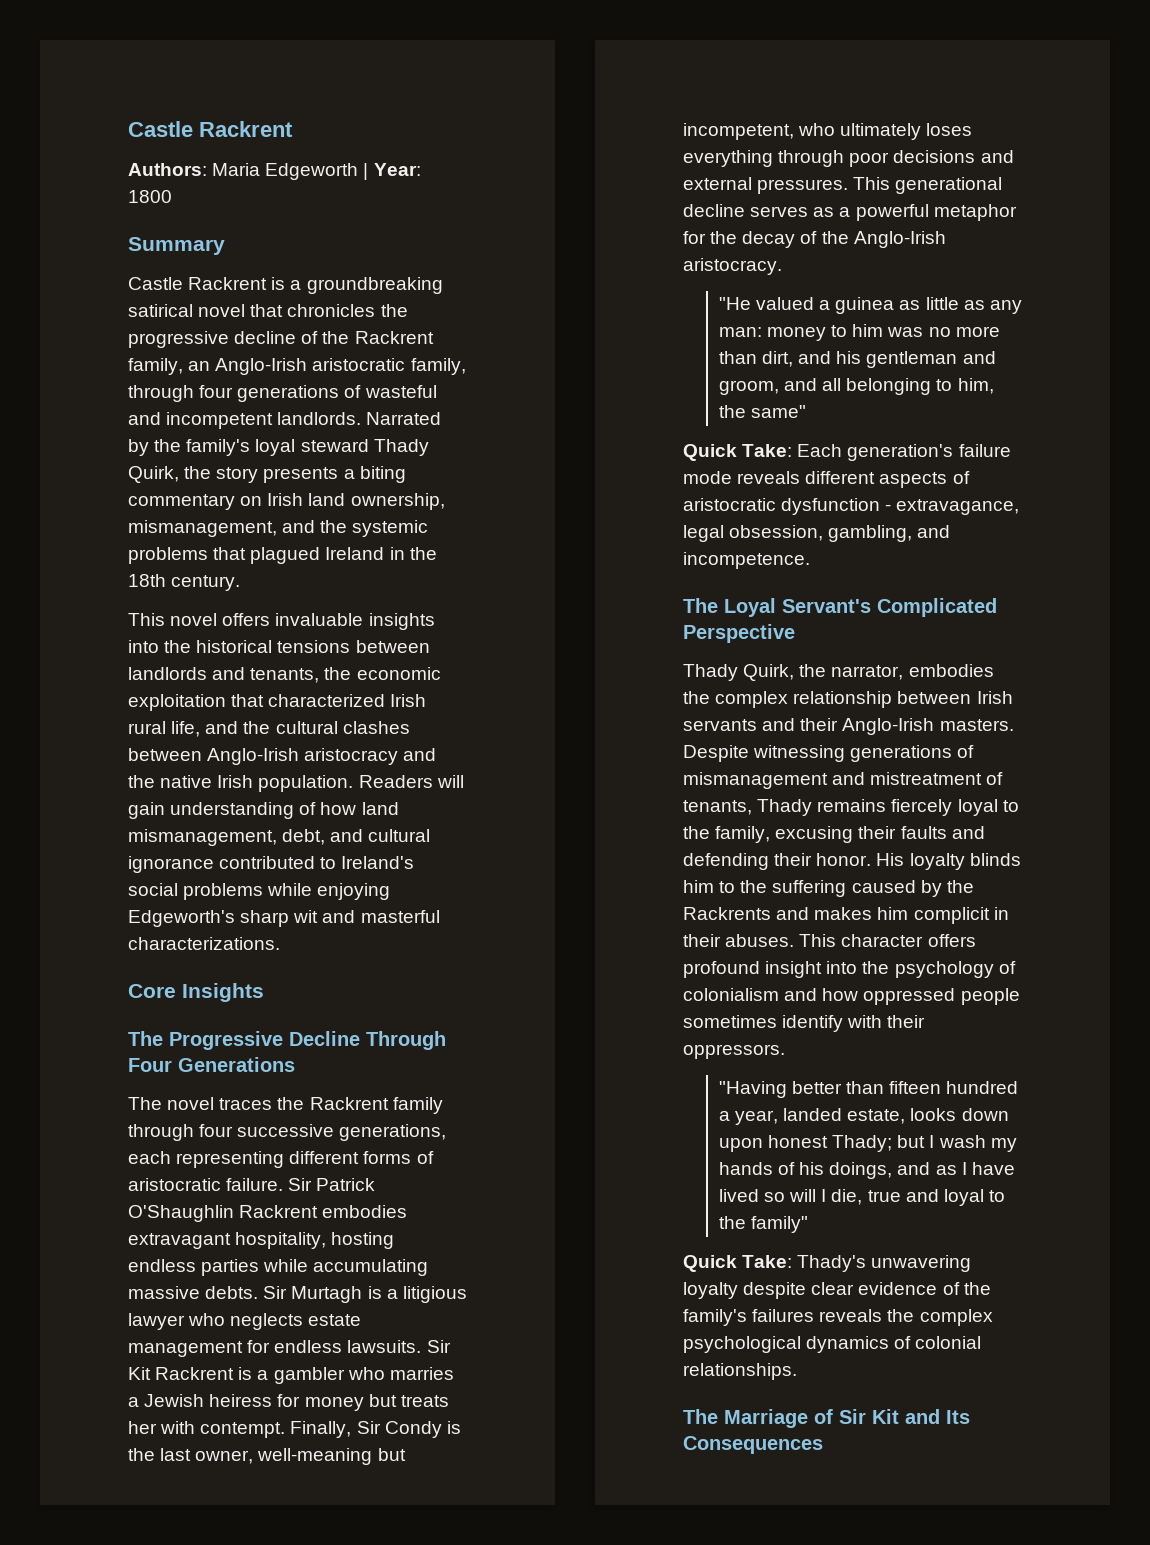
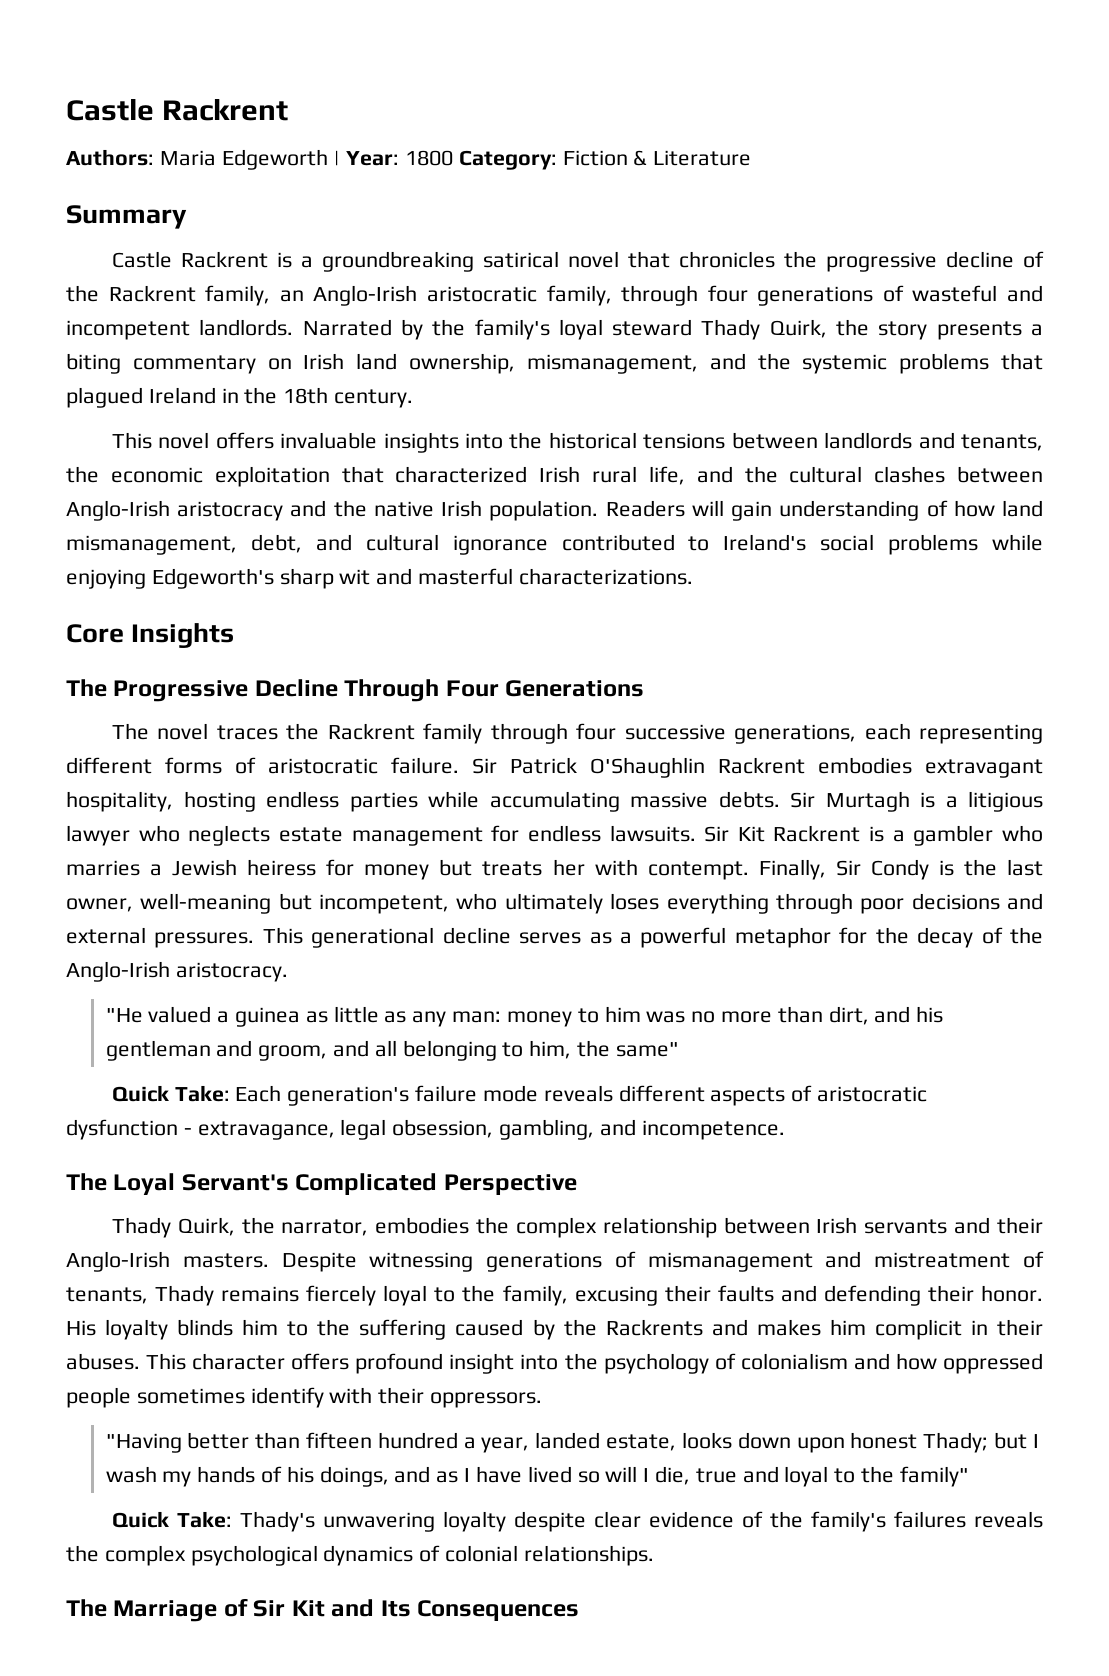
- Authors: Maria Edgeworth | Year: 1800
+ Authors: Maria Edgeworth | Year: 1800 Category: Fiction & Literature

